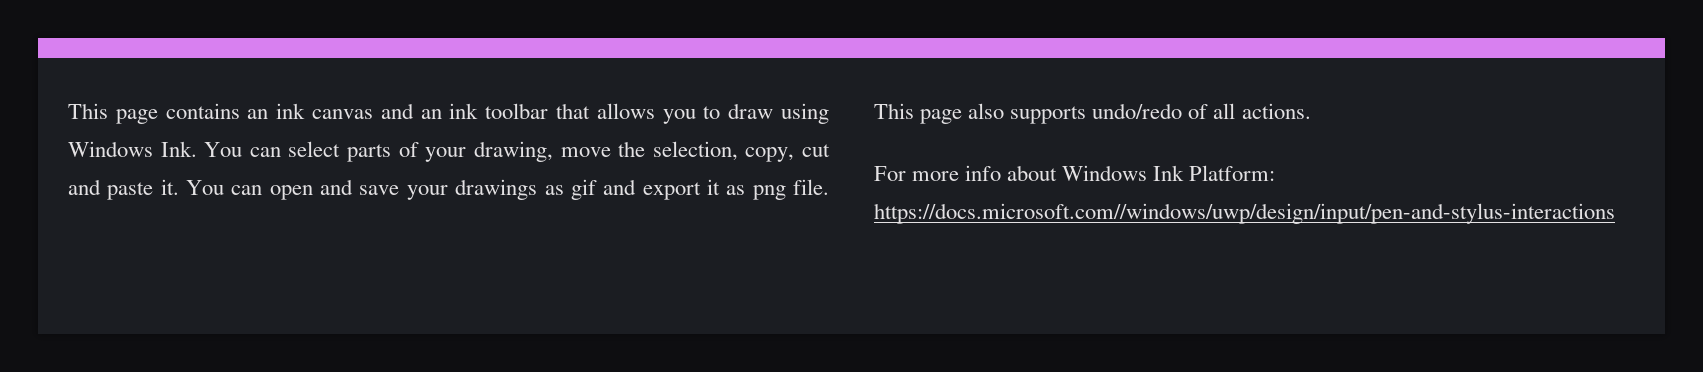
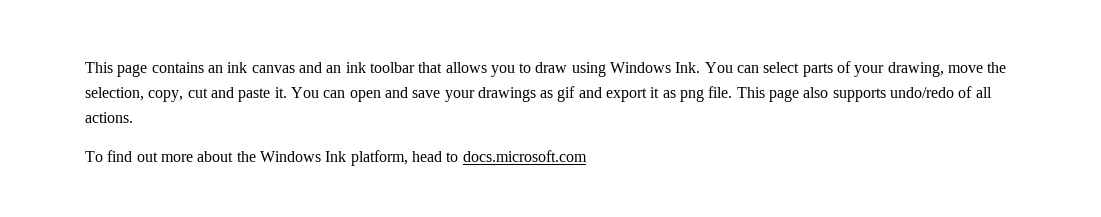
- For more info about Windows Ink Platform: https://docs.microsoft.com//windows/uwp/design/input/pen-and-stylus-interactions
+ To find out more about the Windows Ink platform, head to docs.microsoft.com

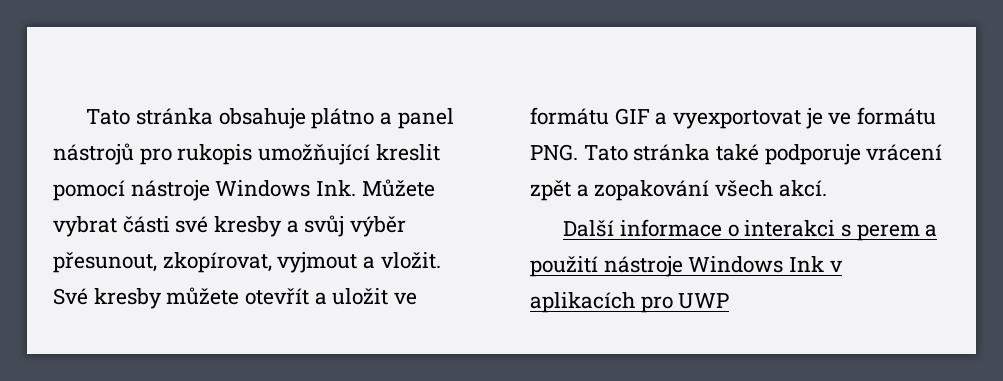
- This page contains an ink canvas and an ink toolbar that allows you to draw using Windows Ink. You can select parts of your drawing, move the selection, copy, cut and paste it. You can open and save your drawings as gif and export it as png file. This page also supports undo/redo of all actions.
- To find out more about the Windows Ink platform, head to docs.microsoft.com
+ Tato stránka obsahuje plátno a panel nástrojů pro rukopis umožňující kreslit pomocí nástroje Windows Ink. Můžete vybrat části své kresby a svůj výběr přesunout, zkopírovat, vyjmout a vložit. Své kresby můžete otevřít a uložit ve formátu GIF a vyexportovat je ve formátu PNG. Tato stránka také podporuje vrácení zpět a zopakování všech akcí.
+ Další informace o interakci s perem a použití nástroje Windows Ink v aplikacích pro UWP

